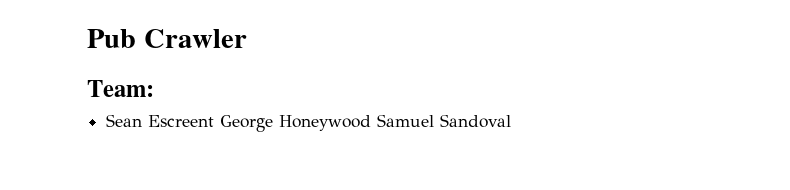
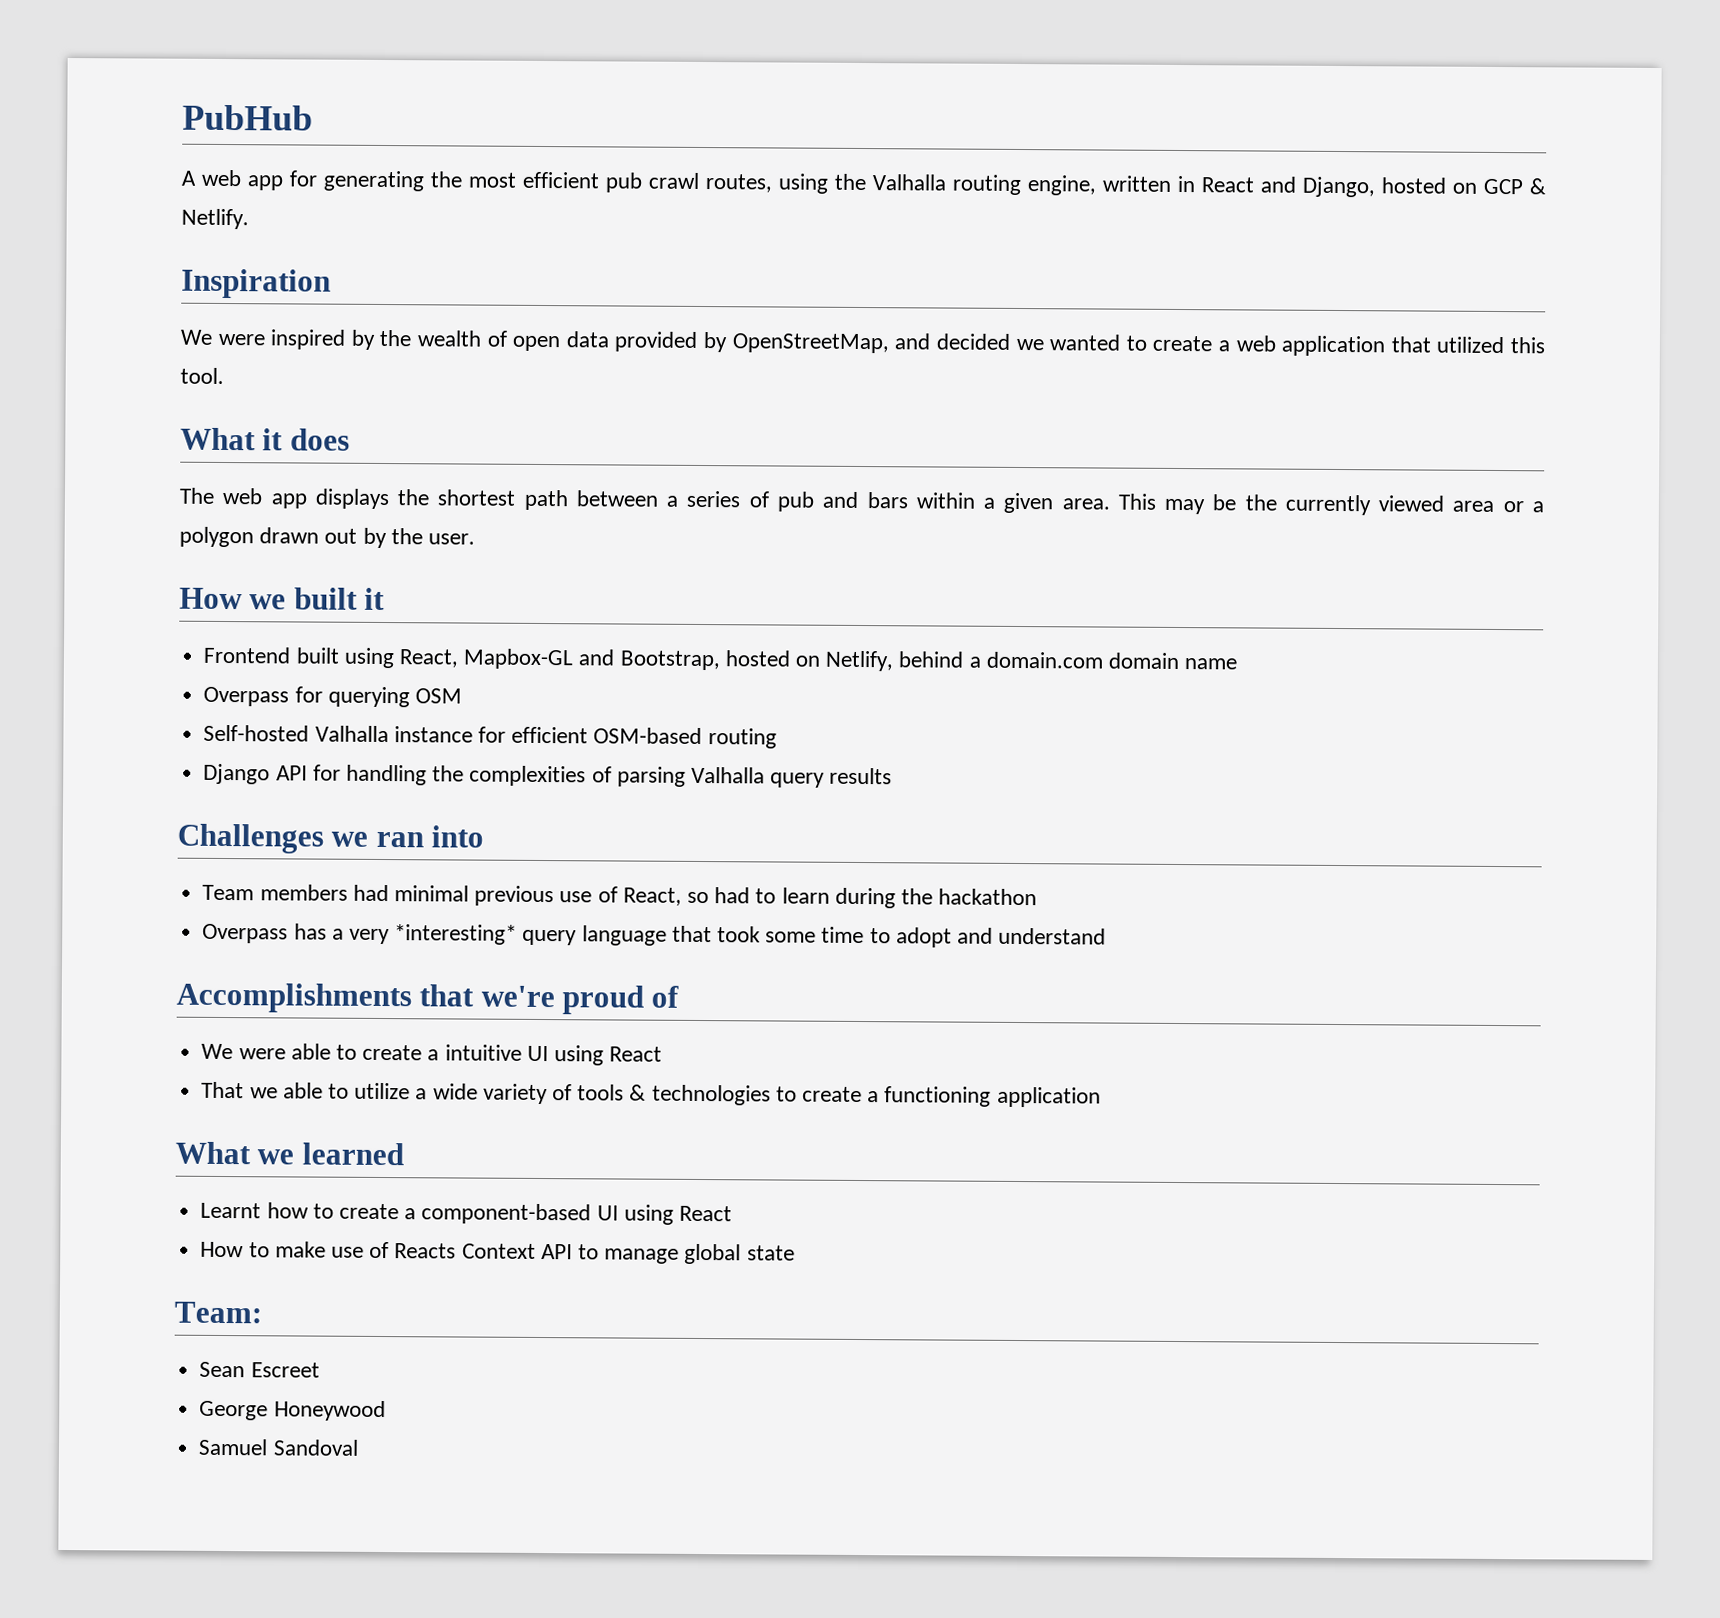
- Pub Crawler
+ PubHub
+ A web app for generating the most efficient pub crawl routes, using the Valhalla routing engine, written in React and Django, hosted on GCP & Netlify.
+ Inspiration
+ We were inspired by the wealth of open data provided by OpenStreetMap, and decided we wanted to create a web application that utilized this tool.
+ What it does
+ The web app displays the shortest path between a series of pub and bars within a given area. This may be the currently viewed area or a polygon drawn out by the user.
+ How we built it
+ Frontend built using React, Mapbox-GL and Bootstrap, hosted on Netlify, behind a domain.com domain name
+ Overpass for querying OSM
+ Self-hosted Valhalla instance for efficient OSM-based routing
+ Django API for handling the complexities of parsing Valhalla query results
+ Challenges we ran into
+ Team members had minimal previous use of React, so had to learn during the hackathon
+ Overpass has a very *interesting* query language that took some time to adopt and understand
+ Accomplishments that we're proud of
+ We were able to create a intuitive UI using React
+ That we able to utilize a wide variety of tools & technologies to create a functioning application
+ What we learned
+ Learnt how to create a component-based UI using React
+ How to make use of Reacts Context API to manage global state
- Sean Escreent George Honeywood Samuel Sandoval
+ Sean Escreet
+ George Honeywood
+ Samuel Sandoval

